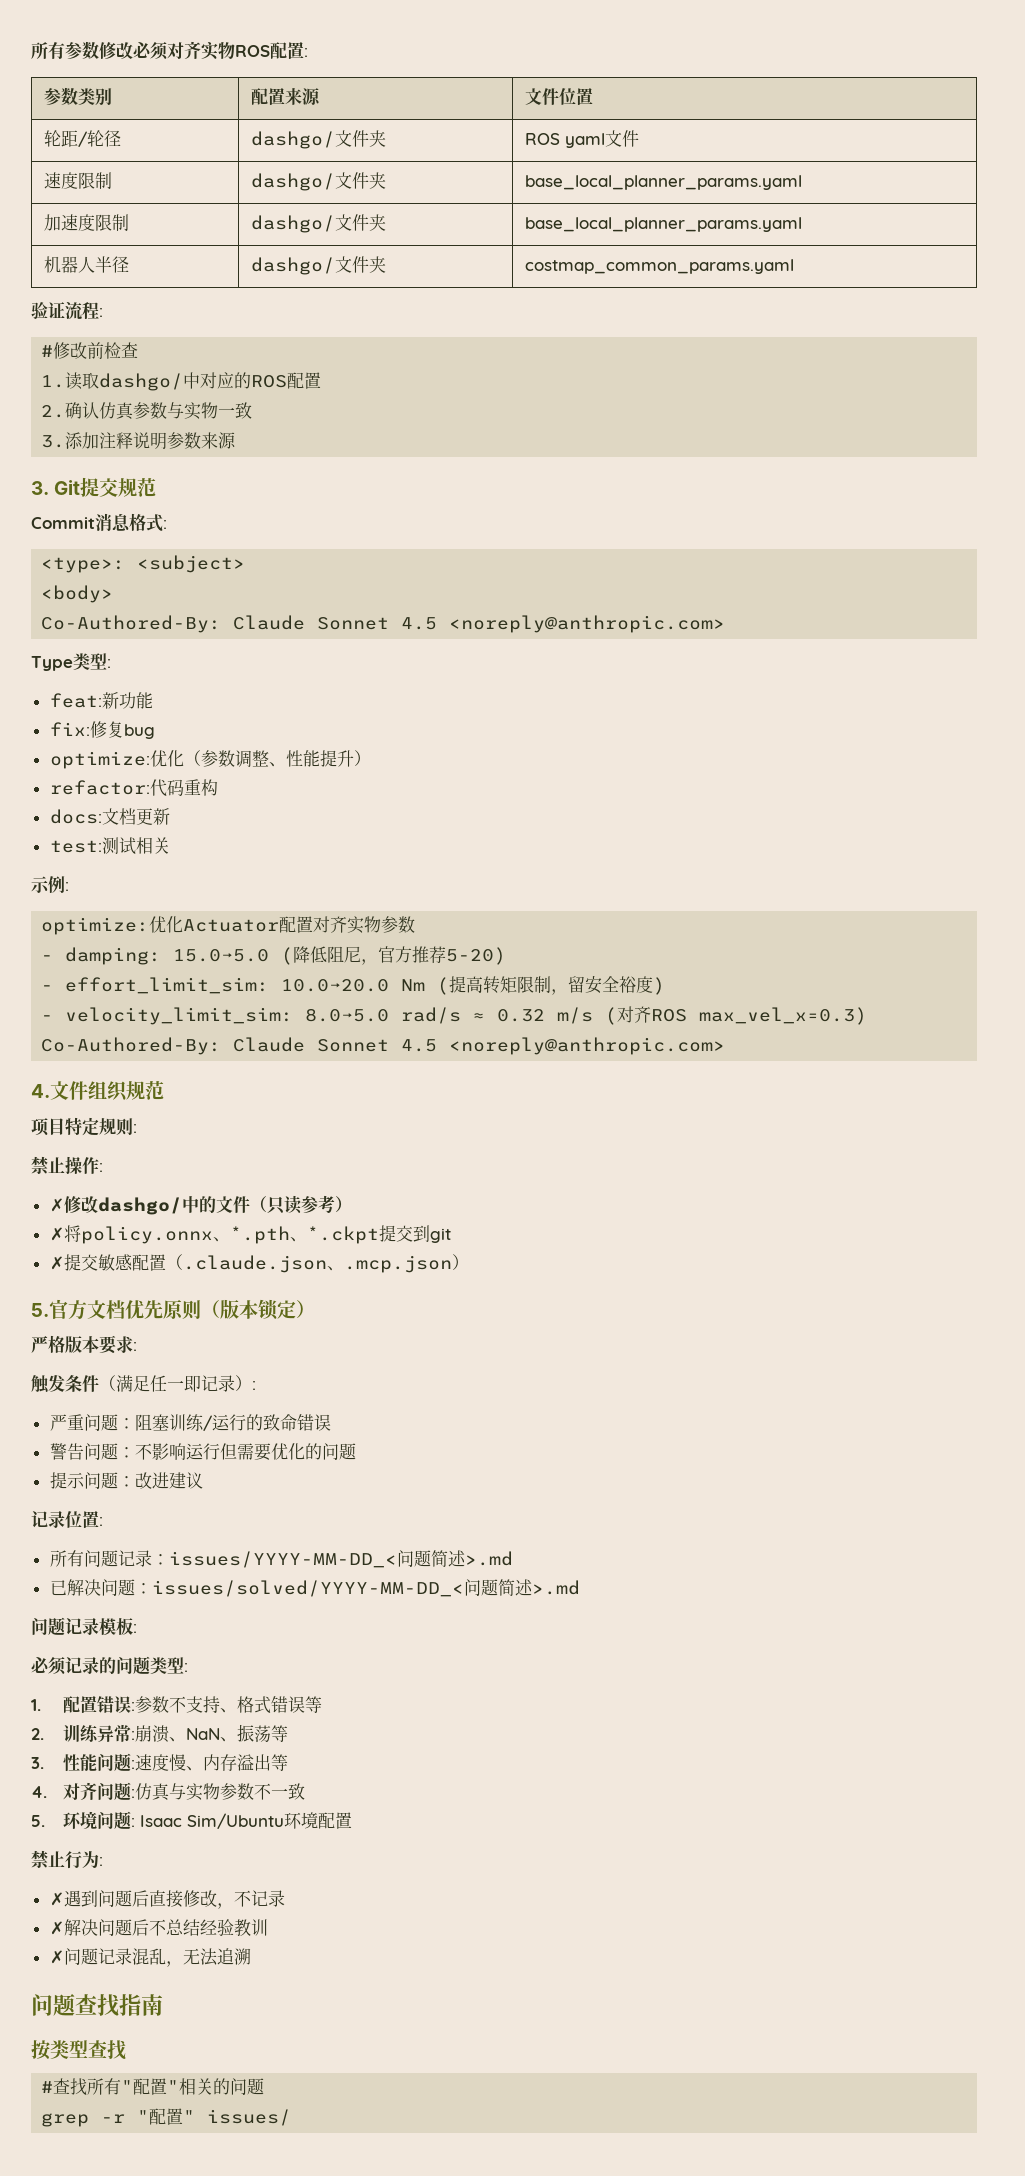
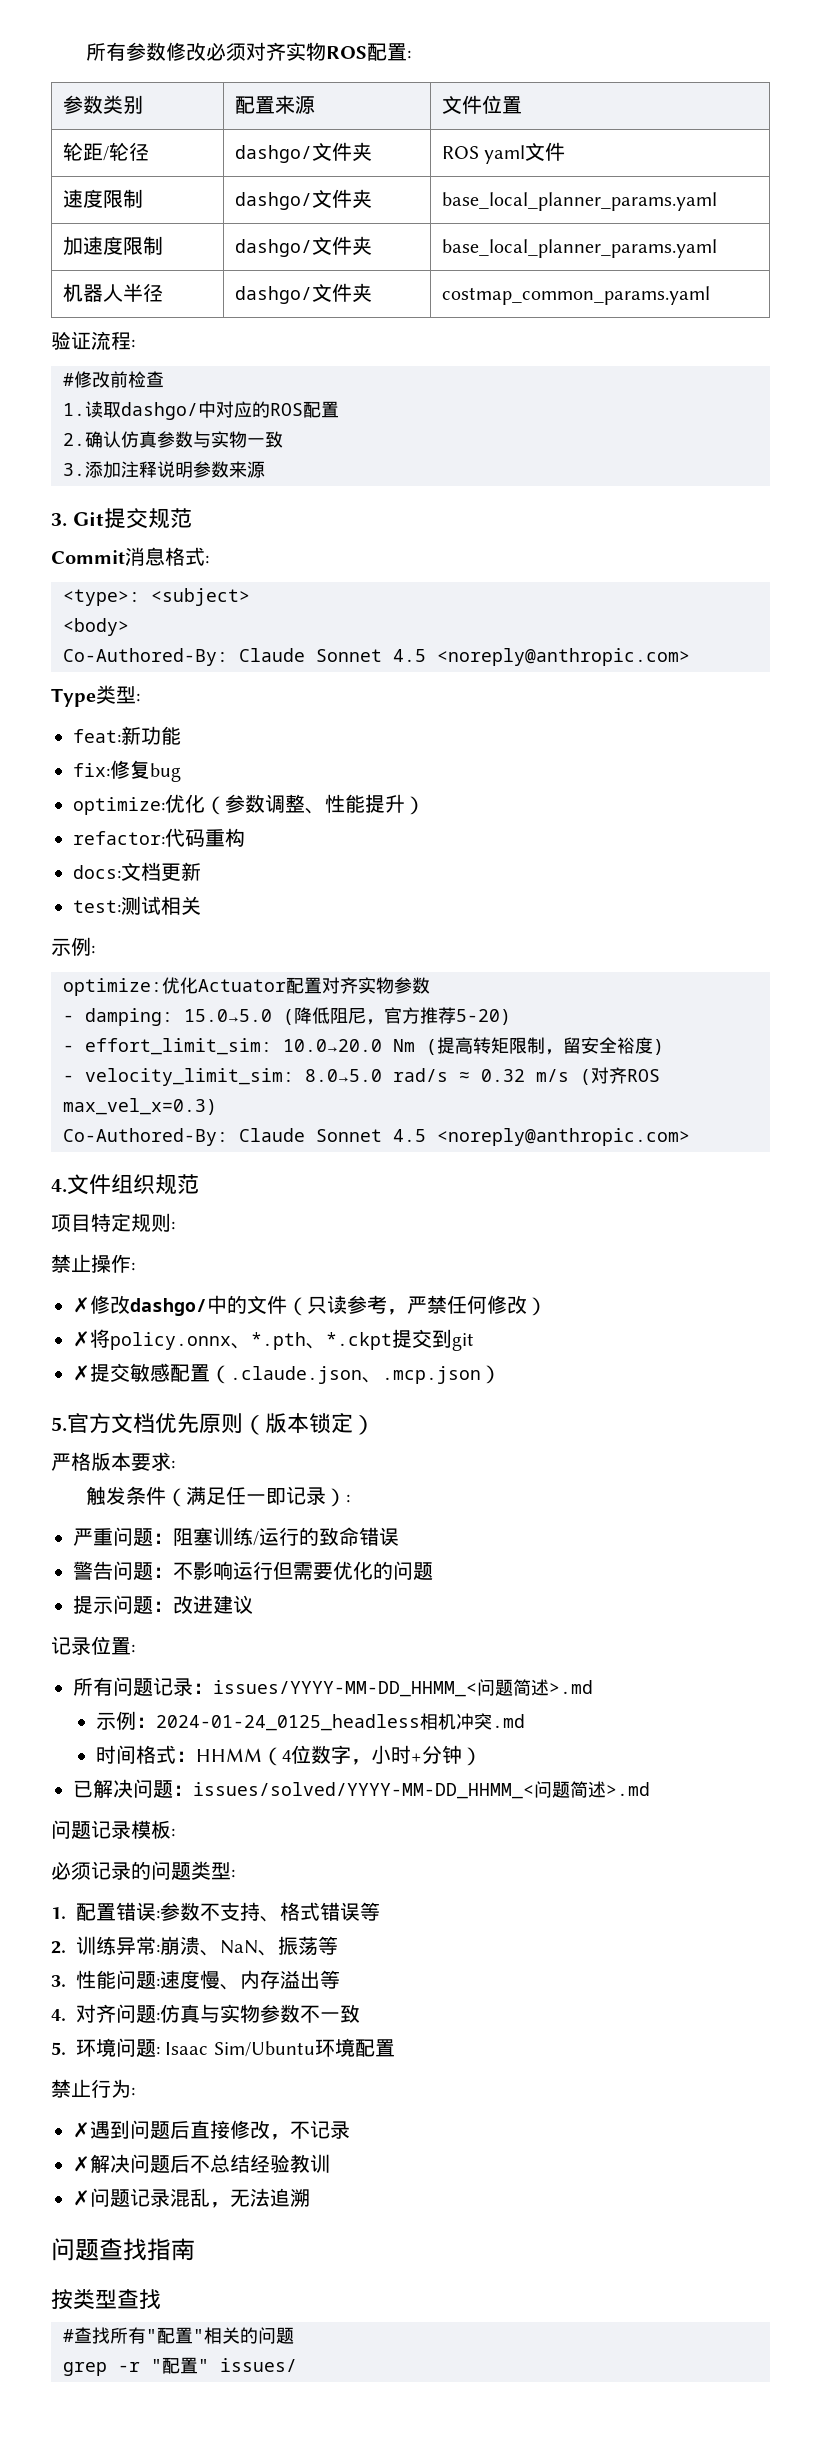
- ✗修改dashgo/中的文件（只读参考）
+ ✗修改dashgo/中的文件（只读参考，严禁任何修改）
- 所有问题记录：issues/YYYY-MM-DD_<问题简述>.md
+ 所有问题记录：issues/YYYY-MM-DD_HHMM_<问题简述>.md
+ 示例：2024-01-24_0125_headless相机冲突.md
+ 时间格式：HHMM（4位数字，小时+分钟）
- 已解决问题：issues/solved/YYYY-MM-DD_<问题简述>.md
+ 已解决问题：issues/solved/YYYY-MM-DD_HHMM_<问题简述>.md

